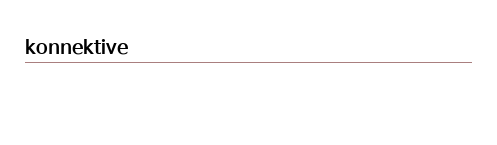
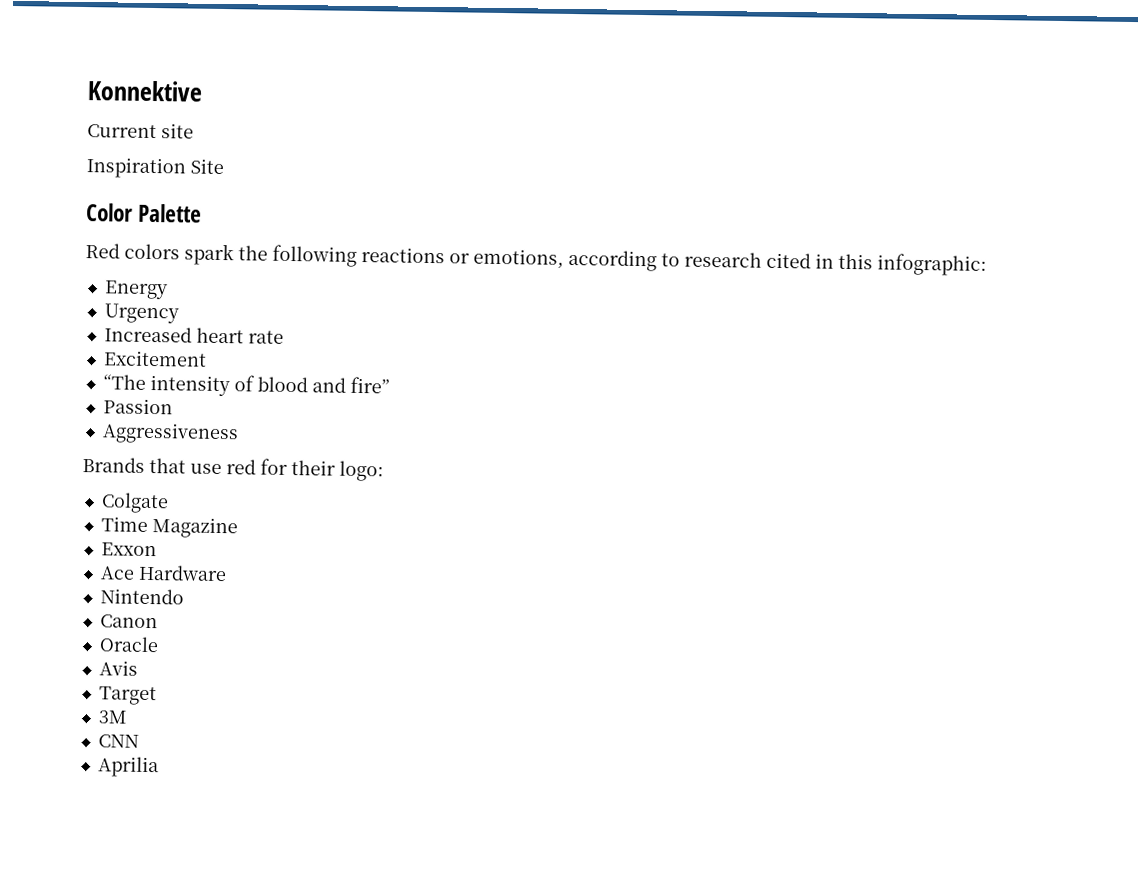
- konnektive
+ Konnektive
+ Current site
+ Inspiration Site
+ Color Palette
+ Red colors spark the following reactions or emotions, according to research cited in this infographic:
+ Energy
+ Urgency
+ Increased heart rate
+ Excitement
+ “The intensity of blood and fire”
+ Passion
+ Aggressiveness
+ Brands that use red for their logo:
+ Colgate
+ Time Magazine
+ Exxon
+ Ace Hardware
+ Nintendo
+ Canon
+ Oracle
+ Avis
+ Target
+ 3M
+ CNN
+ Aprilia

